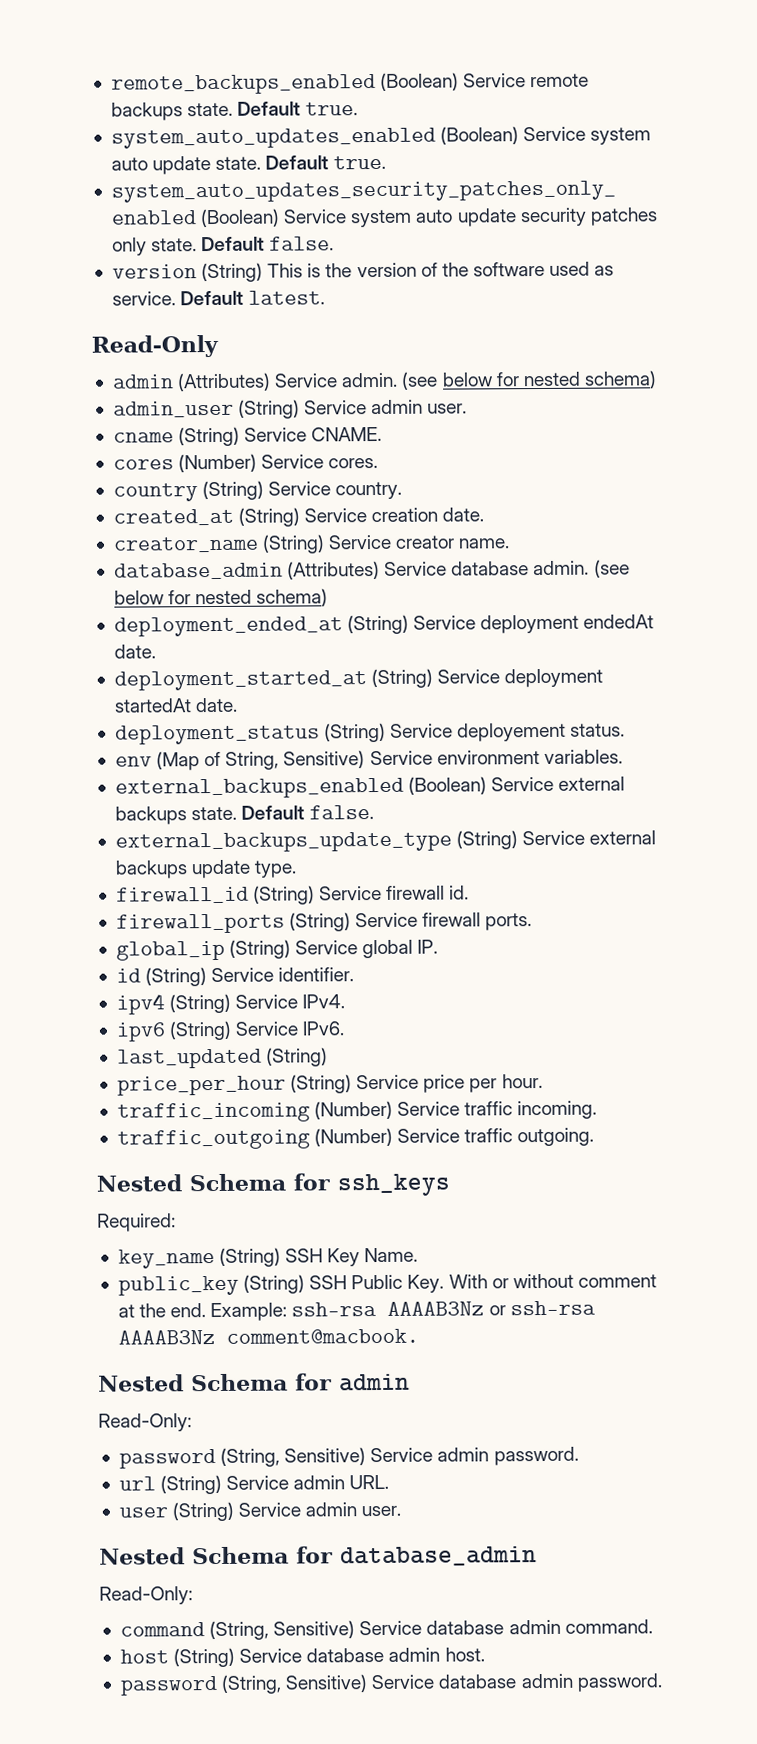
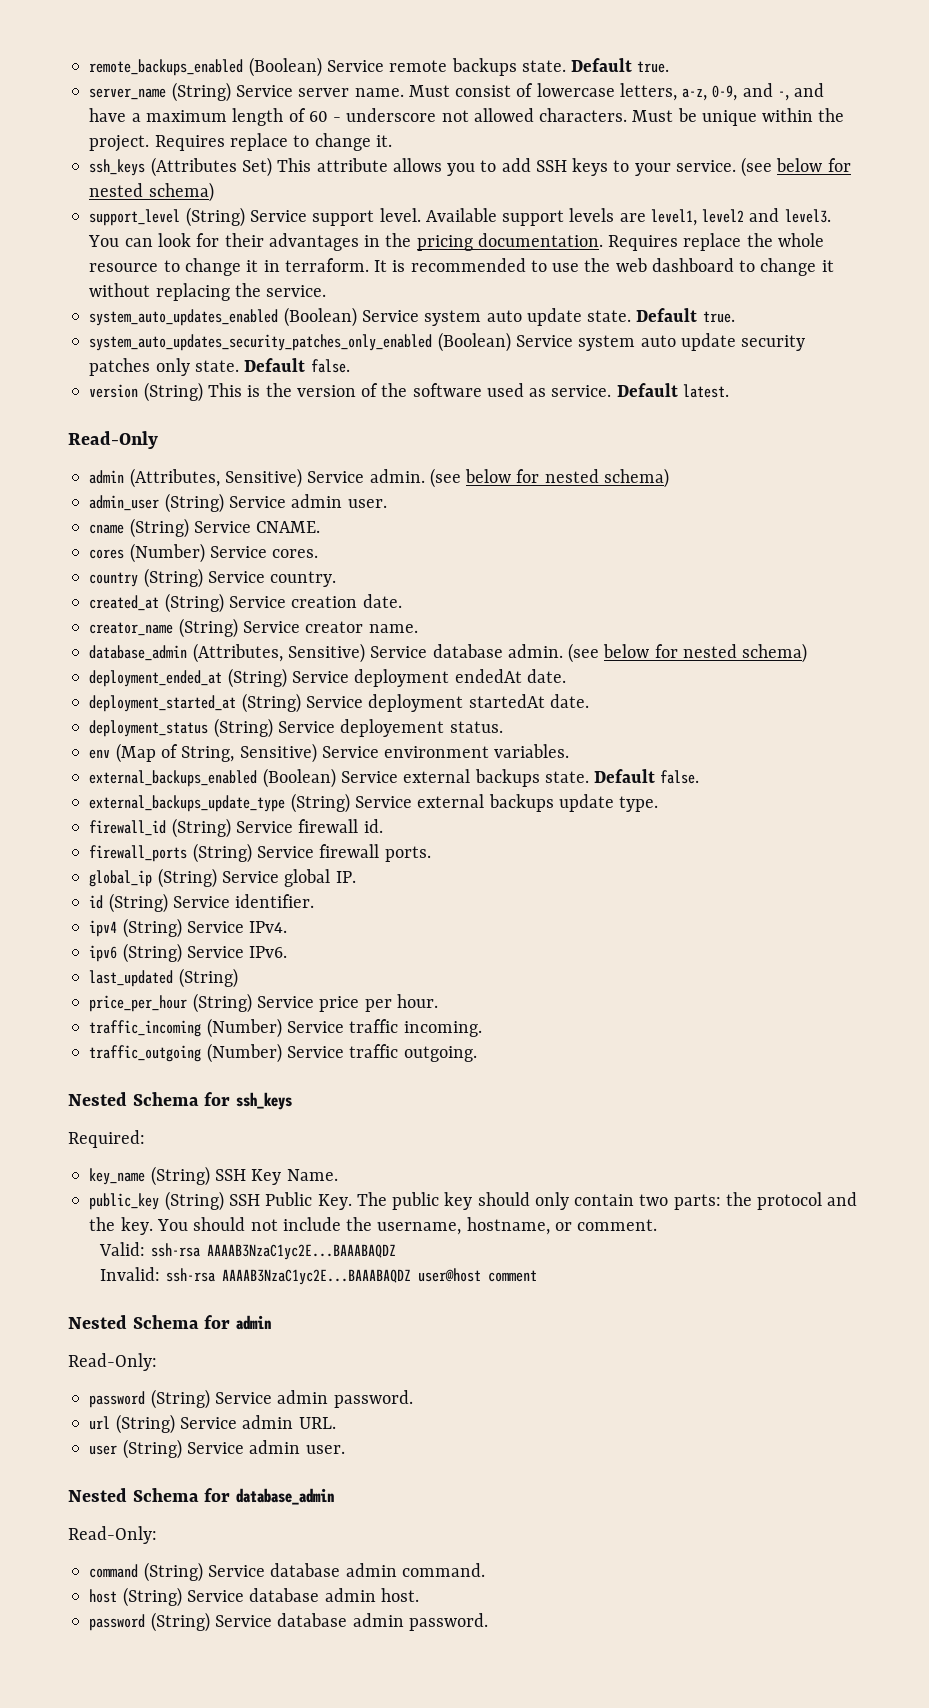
+ server_name (String) Service server name. Must consist of lowercase letters, a-z, 0-9, and -, and have a maximum length of 60 - underscore not allowed characters. Must be unique within the project. Requires replace to change it.
+ ssh_keys (Attributes Set) This attribute allows you to add SSH keys to your service. (see below for nested schema)
+ support_level (String) Service support level. Available support levels are level1, level2 and level3. You can look for their advantages in the pricing documentation. Requires replace the whole resource to change it in terraform. It is recommended to use the web dashboard to change it without replacing the service.
- admin (Attributes) Service admin.
+ admin (Attributes, Sensitive) Service admin.
- database_admin (Attributes) Service database admin.
+ database_admin (Attributes, Sensitive) Service database admin.
- public_key (String) SSH Public Key. With or without comment at the end. Example: ssh-rsa AAAAB3Nz or ssh-rsa AAAAB3Nz comment@macbook.
+ public_key (String) SSH Public Key. The public key should only contain two parts: the protocol and the key. You should not include the username, hostname, or comment.
+ Valid: ssh-rsa AAAAB3NzaC1yc2E...BAAABAQDZ
+ Invalid: ssh-rsa AAAAB3NzaC1yc2E...BAAABAQDZ user@host comment
- password (String, Sensitive) Service admin password.
+ password (String) Service admin password.
- command (String, Sensitive) Service database admin command.
+ command (String) Service database admin command.
- password (String, Sensitive) Service database admin password.
+ password (String) Service database admin password.

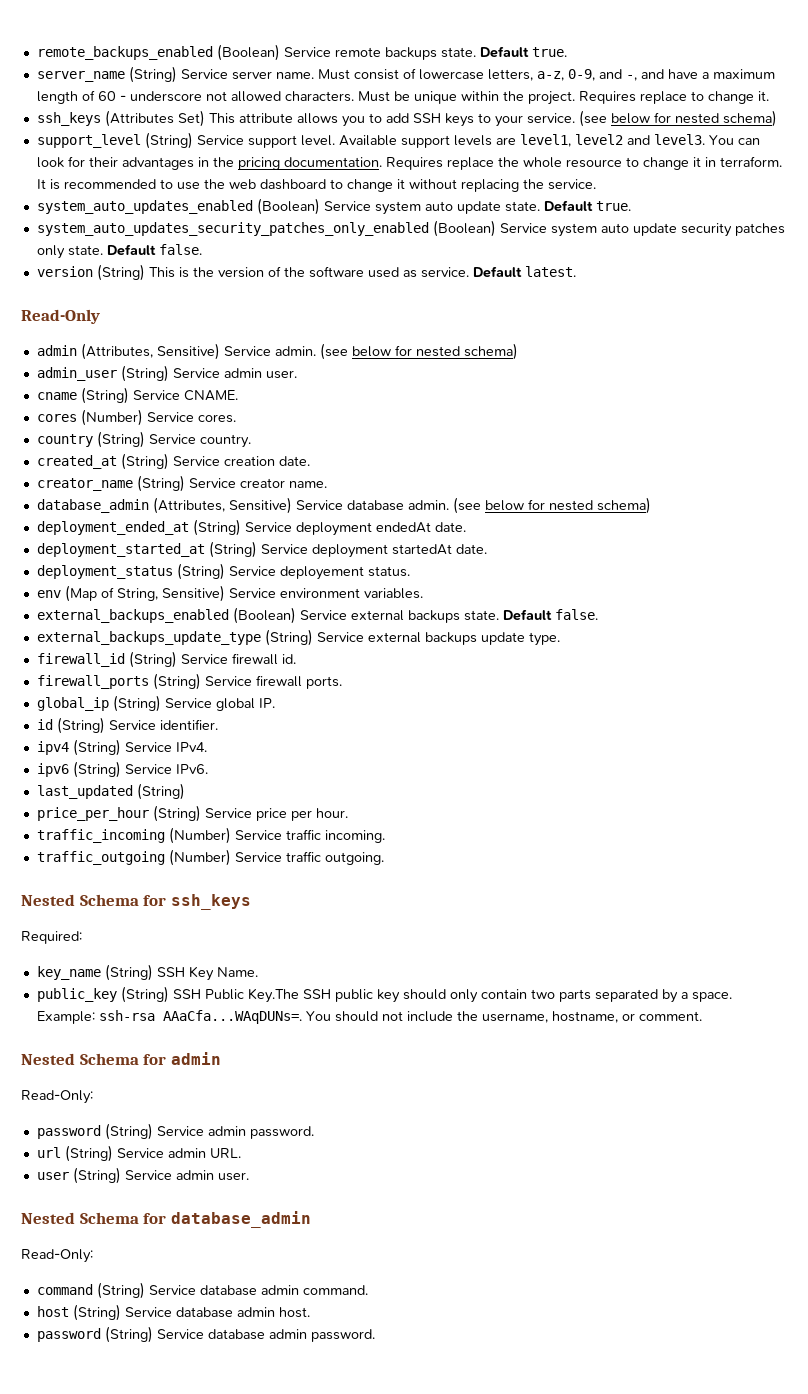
- public_key (String) SSH Public Key. The public key should only contain two parts: the protocol and the key. You should not include the username, hostname, or comment.
+ public_key (String) SSH Public Key.The SSH public key should only contain two parts separated by a space. Example: ssh-rsa AAaCfa...WAqDUNs=. You should not include the username, hostname, or comment.
- Valid: ssh-rsa AAAAB3NzaC1yc2E...BAAABAQDZ
- Invalid: ssh-rsa AAAAB3NzaC1yc2E...BAAABAQDZ user@host comment

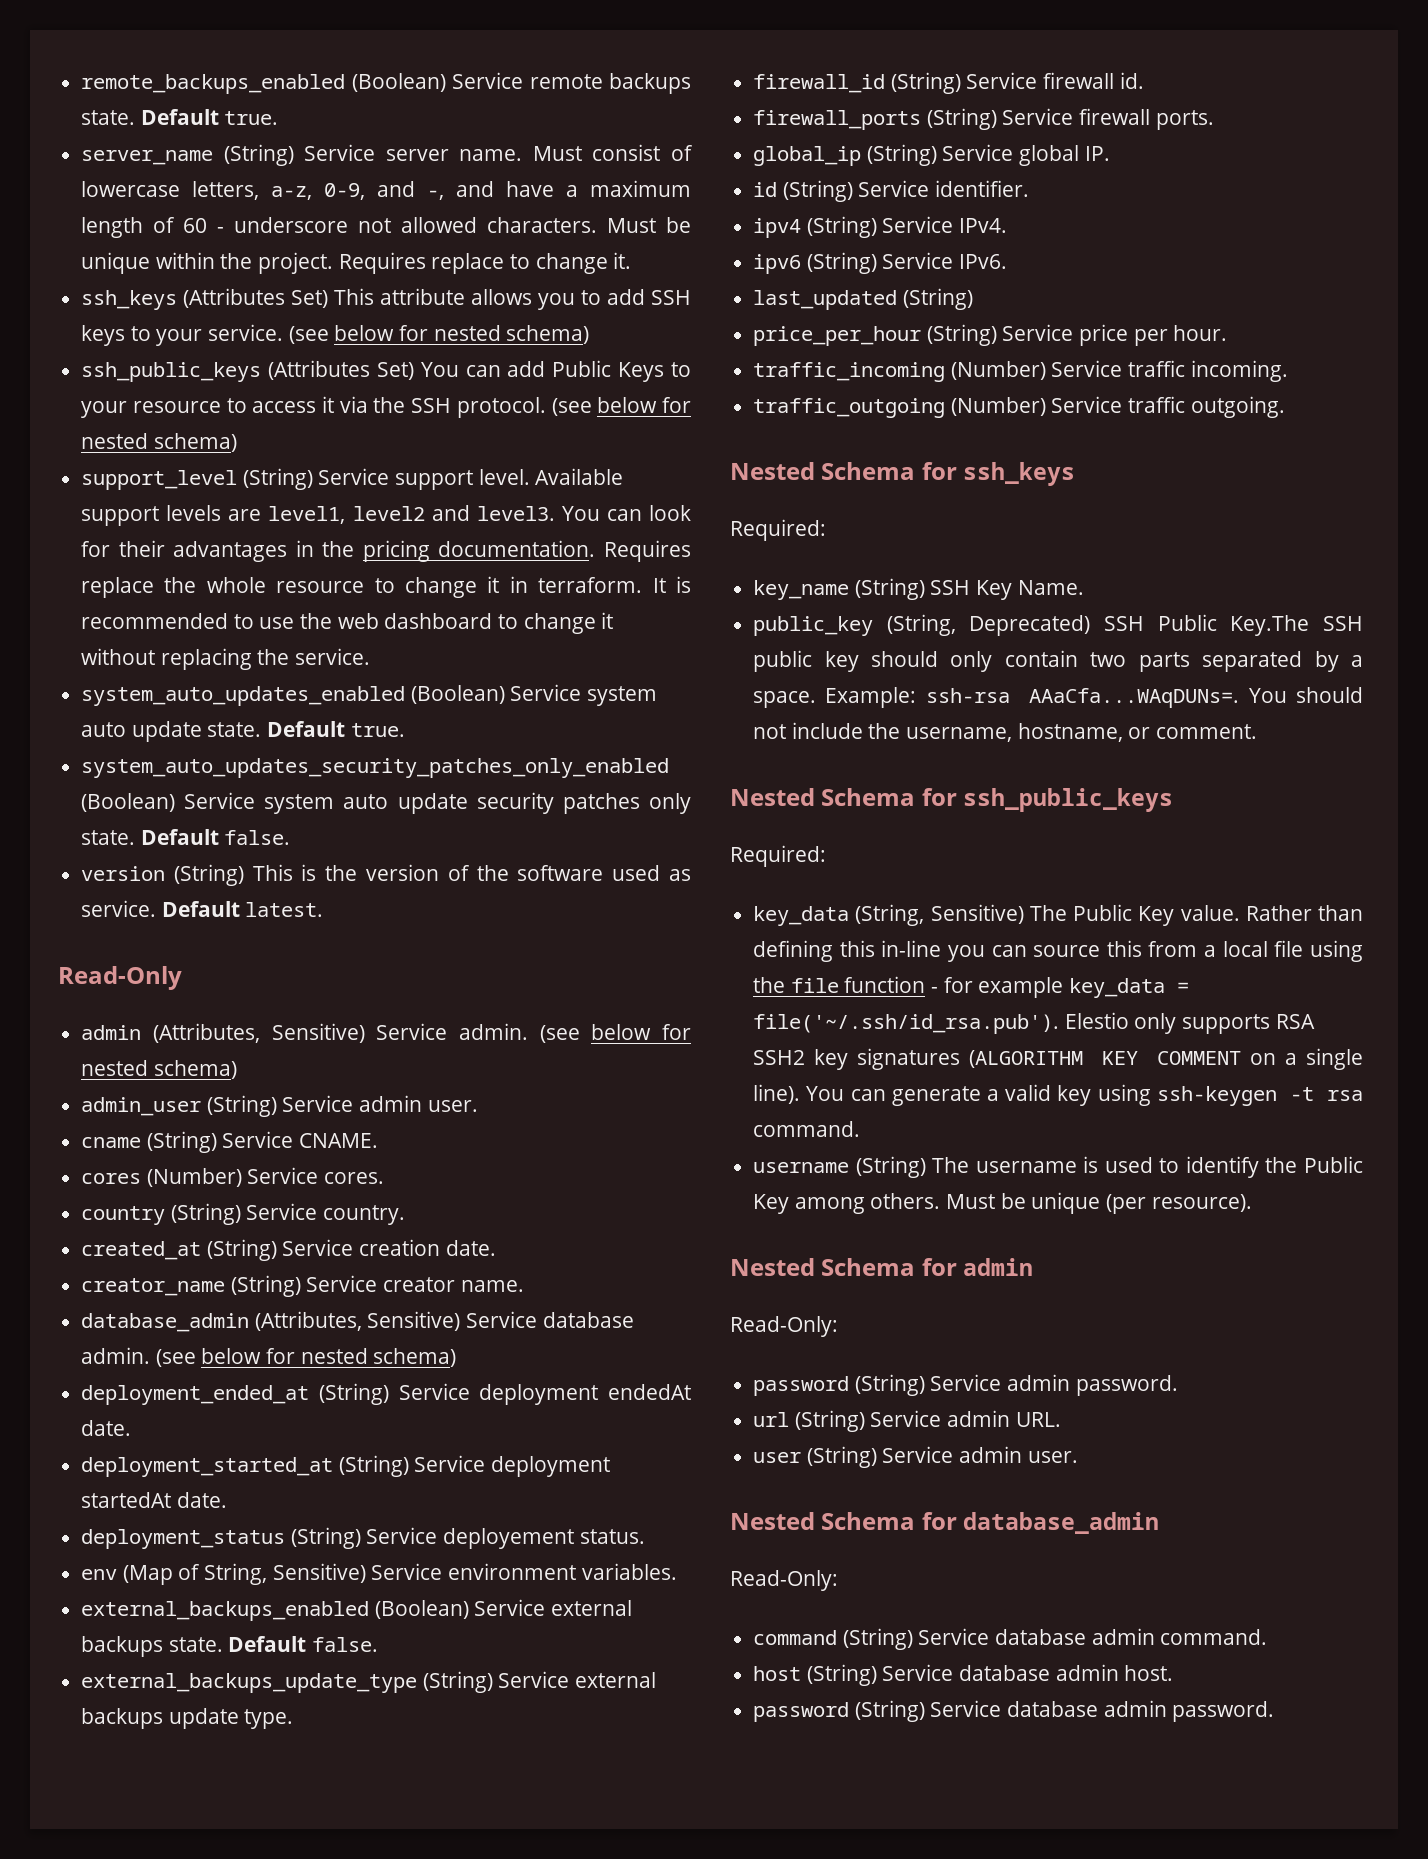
+ ssh_public_keys (Attributes Set) You can add Public Keys to your resource to access it via the SSH protocol. (see below for nested schema)
- public_key (String) SSH Public Key.The SSH public key should only contain two parts separated by a space.
+ public_key (String, Deprecated) SSH Public Key.The SSH public key should only contain two parts separated by a space.
+ Nested Schema for ssh_public_keys
+ Required:
+ key_data (String, Sensitive) The Public Key value. Rather than defining this in-line you can source this from a local file using the file function - for example key_data = file('~/.ssh/id_rsa.pub'). Elestio only supports RSA SSH2 key signatures (ALGORITHM KEY COMMENT on a single line). You can generate a valid key using ssh-keygen -t rsa command.
+ username (String) The username is used to identify the Public Key among others. Must be unique (per resource).

